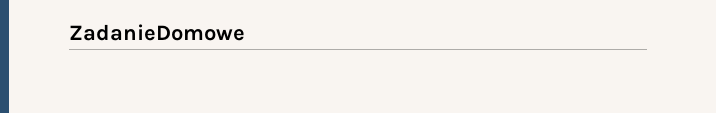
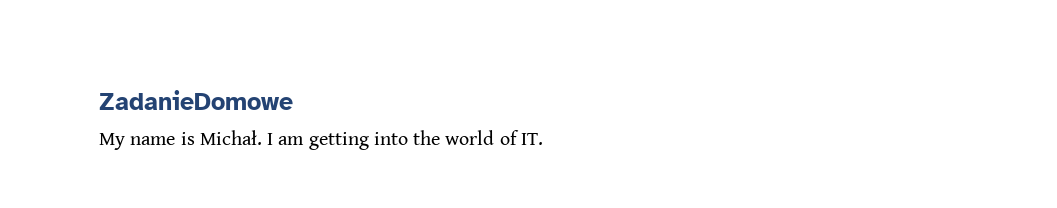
+ My name is Michał. I am getting into the world of IT.

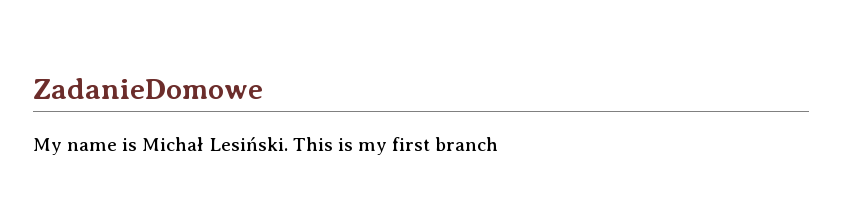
- My name is Michał. I am getting into the world of IT.
+ My name is Michał Lesiński. This is my first branch

